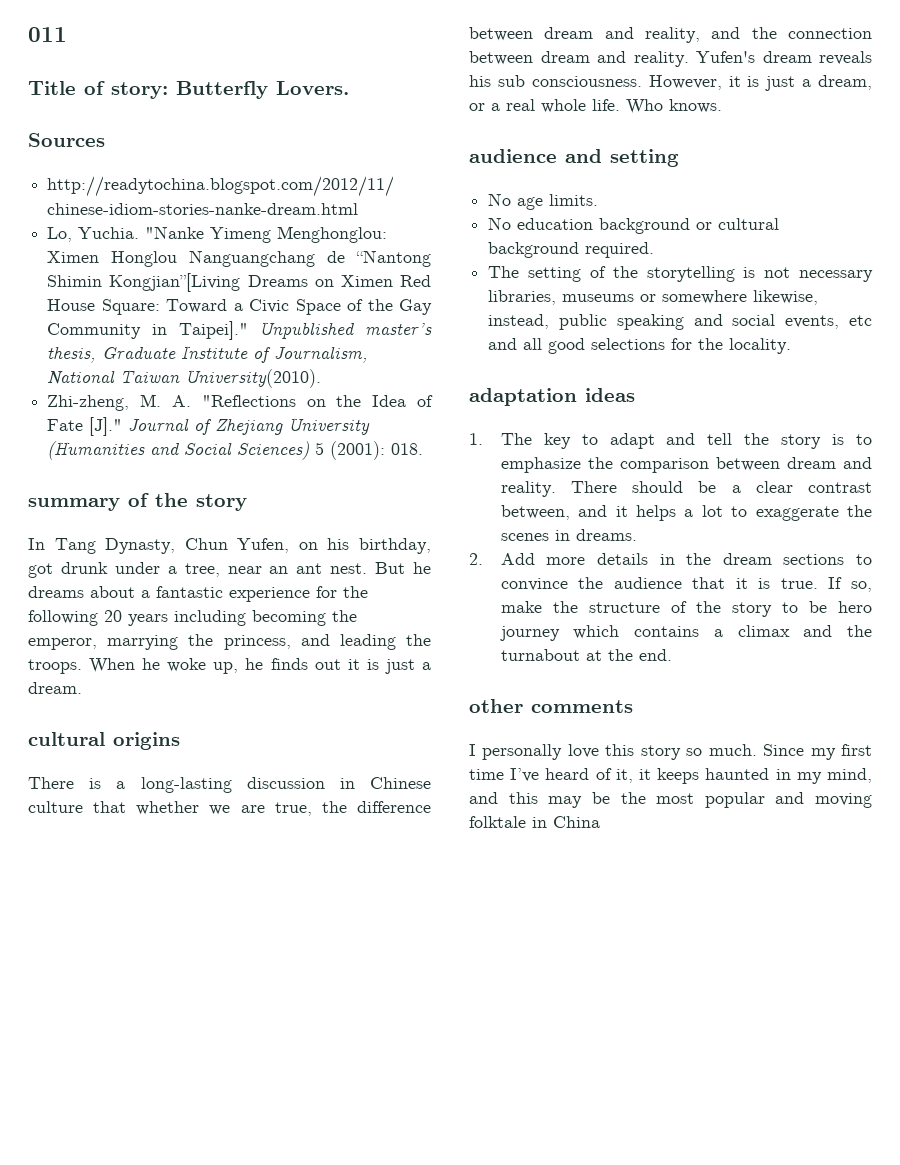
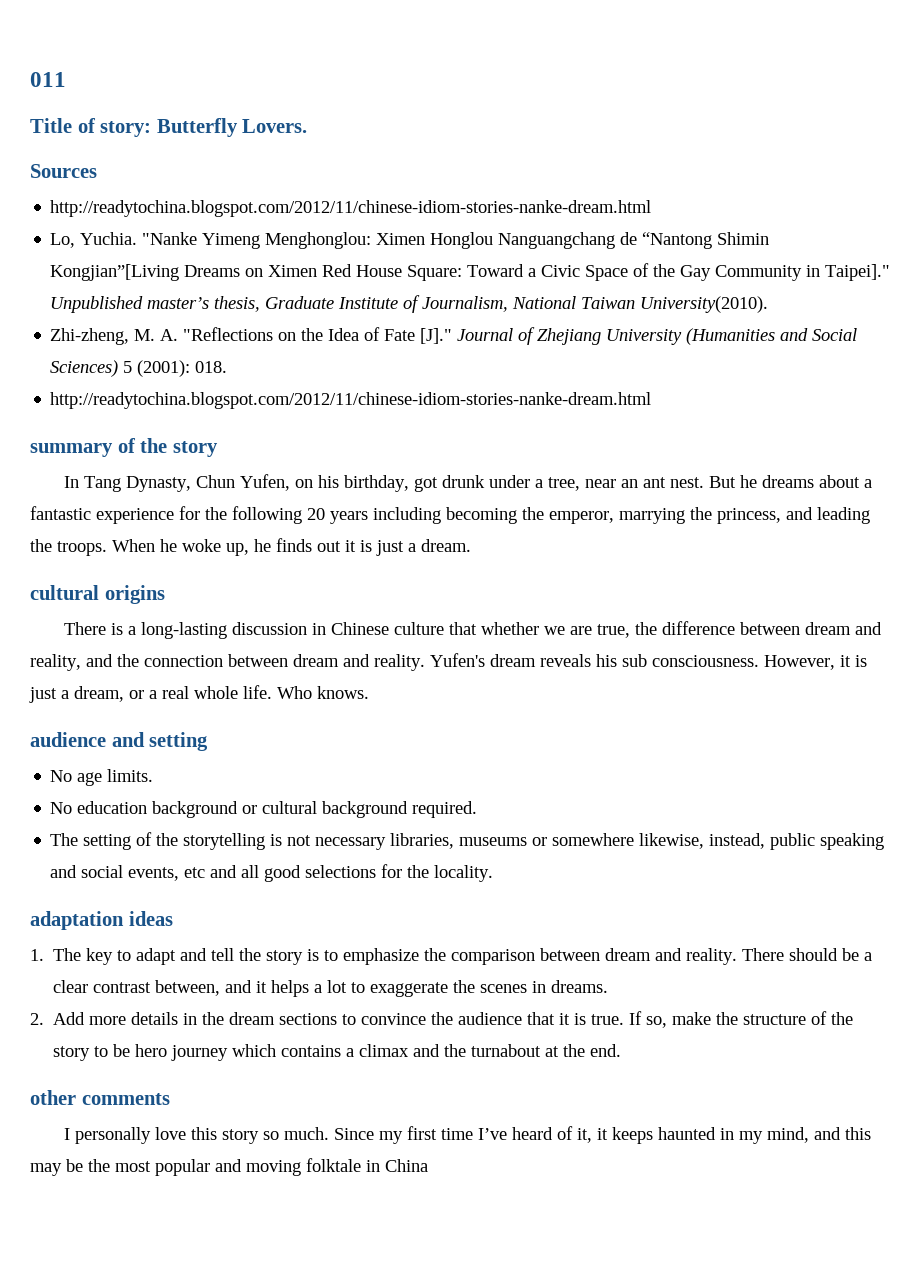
  Zhi-zheng, M. A. "Reflections on the Idea of Fate [J]." Journal of Zhejiang University (Humanities and Social Sciences) 5 (2001): 018.
+ http://readytochina.blogspot.com/2012/11/chinese-idiom-stories-nanke-dream.html

